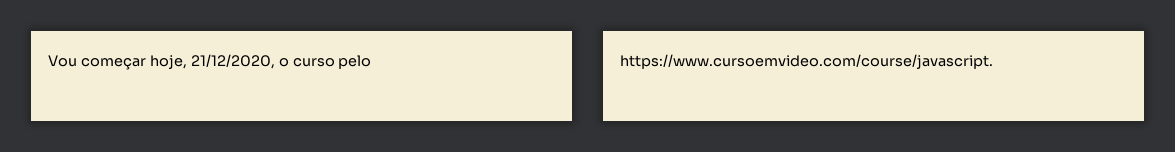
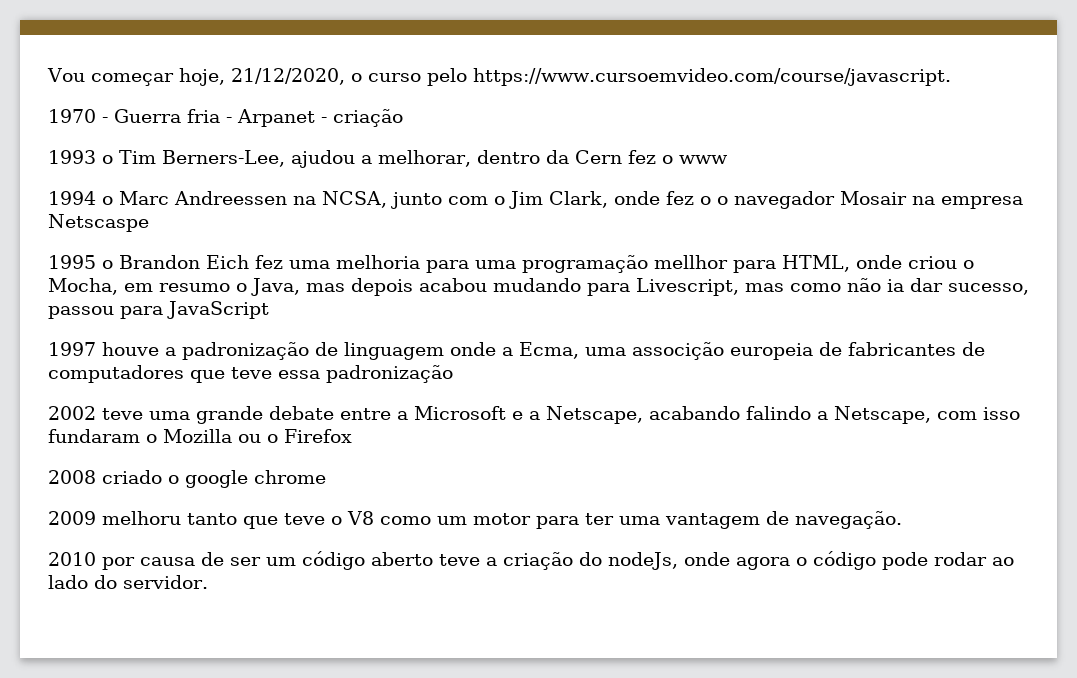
+ 1970 - Guerra fria - Arpanet - criação
+ 1993 o Tim Berners-Lee, ajudou a melhorar, dentro da Cern fez o www
+ 1994 o Marc Andreessen na NCSA, junto com o Jim Clark, onde fez o o navegador Mosair na empresa Netscaspe
+ 1995 o Brandon Eich fez uma melhoria para uma programação mellhor para HTML, onde criou o Mocha, em resumo o Java, mas depois acabou mudando para Livescript, mas como não ia dar sucesso, passou para JavaScript
+ 1997 houve a padronização de linguagem onde a Ecma, uma associção europeia de fabricantes de computadores que teve essa padronização
+ 2002 teve uma grande debate entre a Microsoft e a Netscape, acabando falindo a Netscape, com isso fundaram o Mozilla ou o Firefox
+ 2008 criado o google chrome
+ 2009 melhoru tanto que teve o V8 como um motor para ter uma vantagem de navegação.
+ 2010 por causa de ser um código aberto teve a criação do nodeJs, onde agora o código pode rodar ao lado do servidor.

